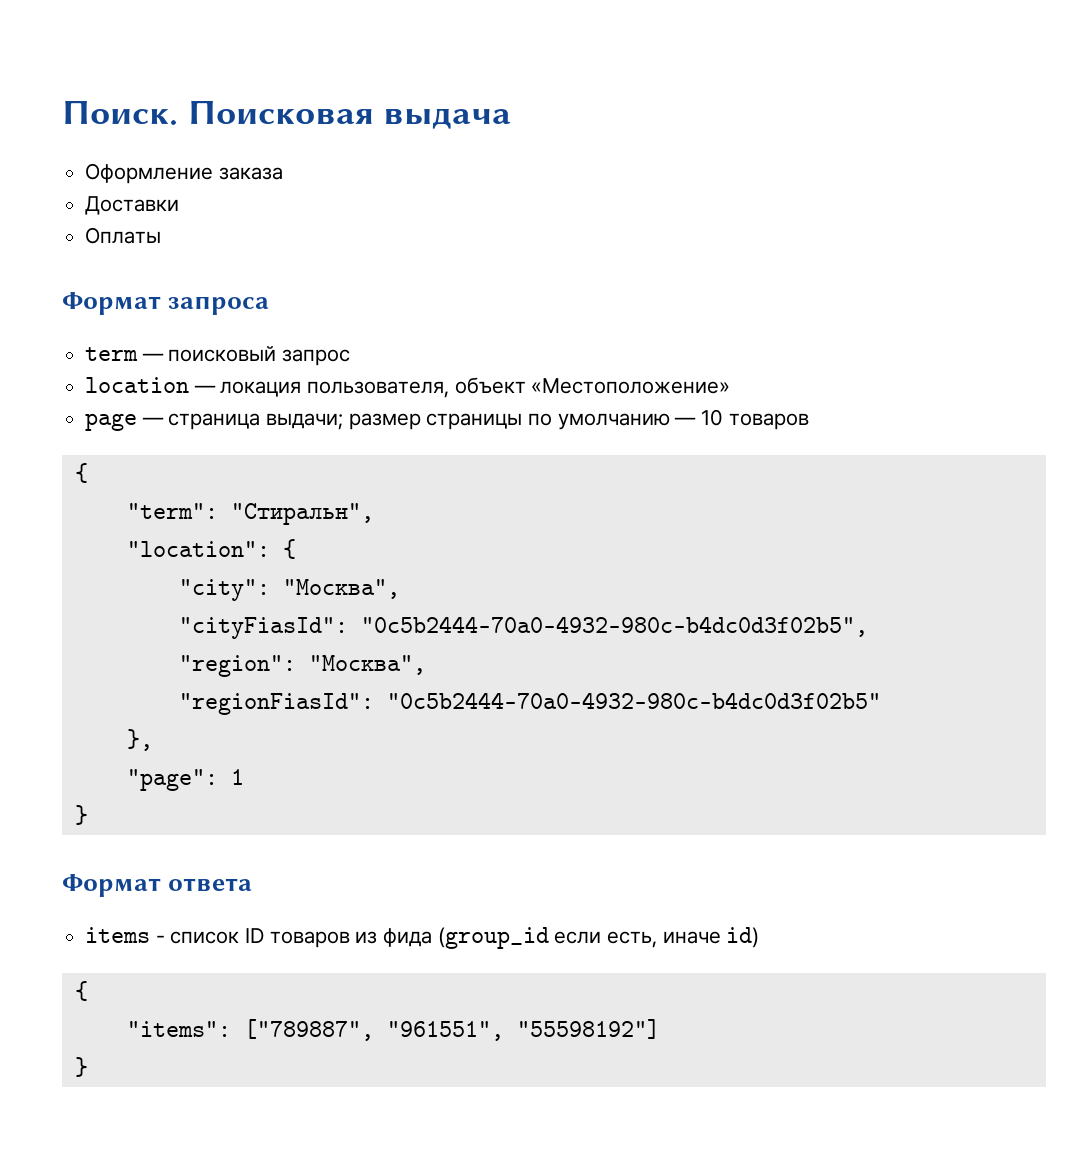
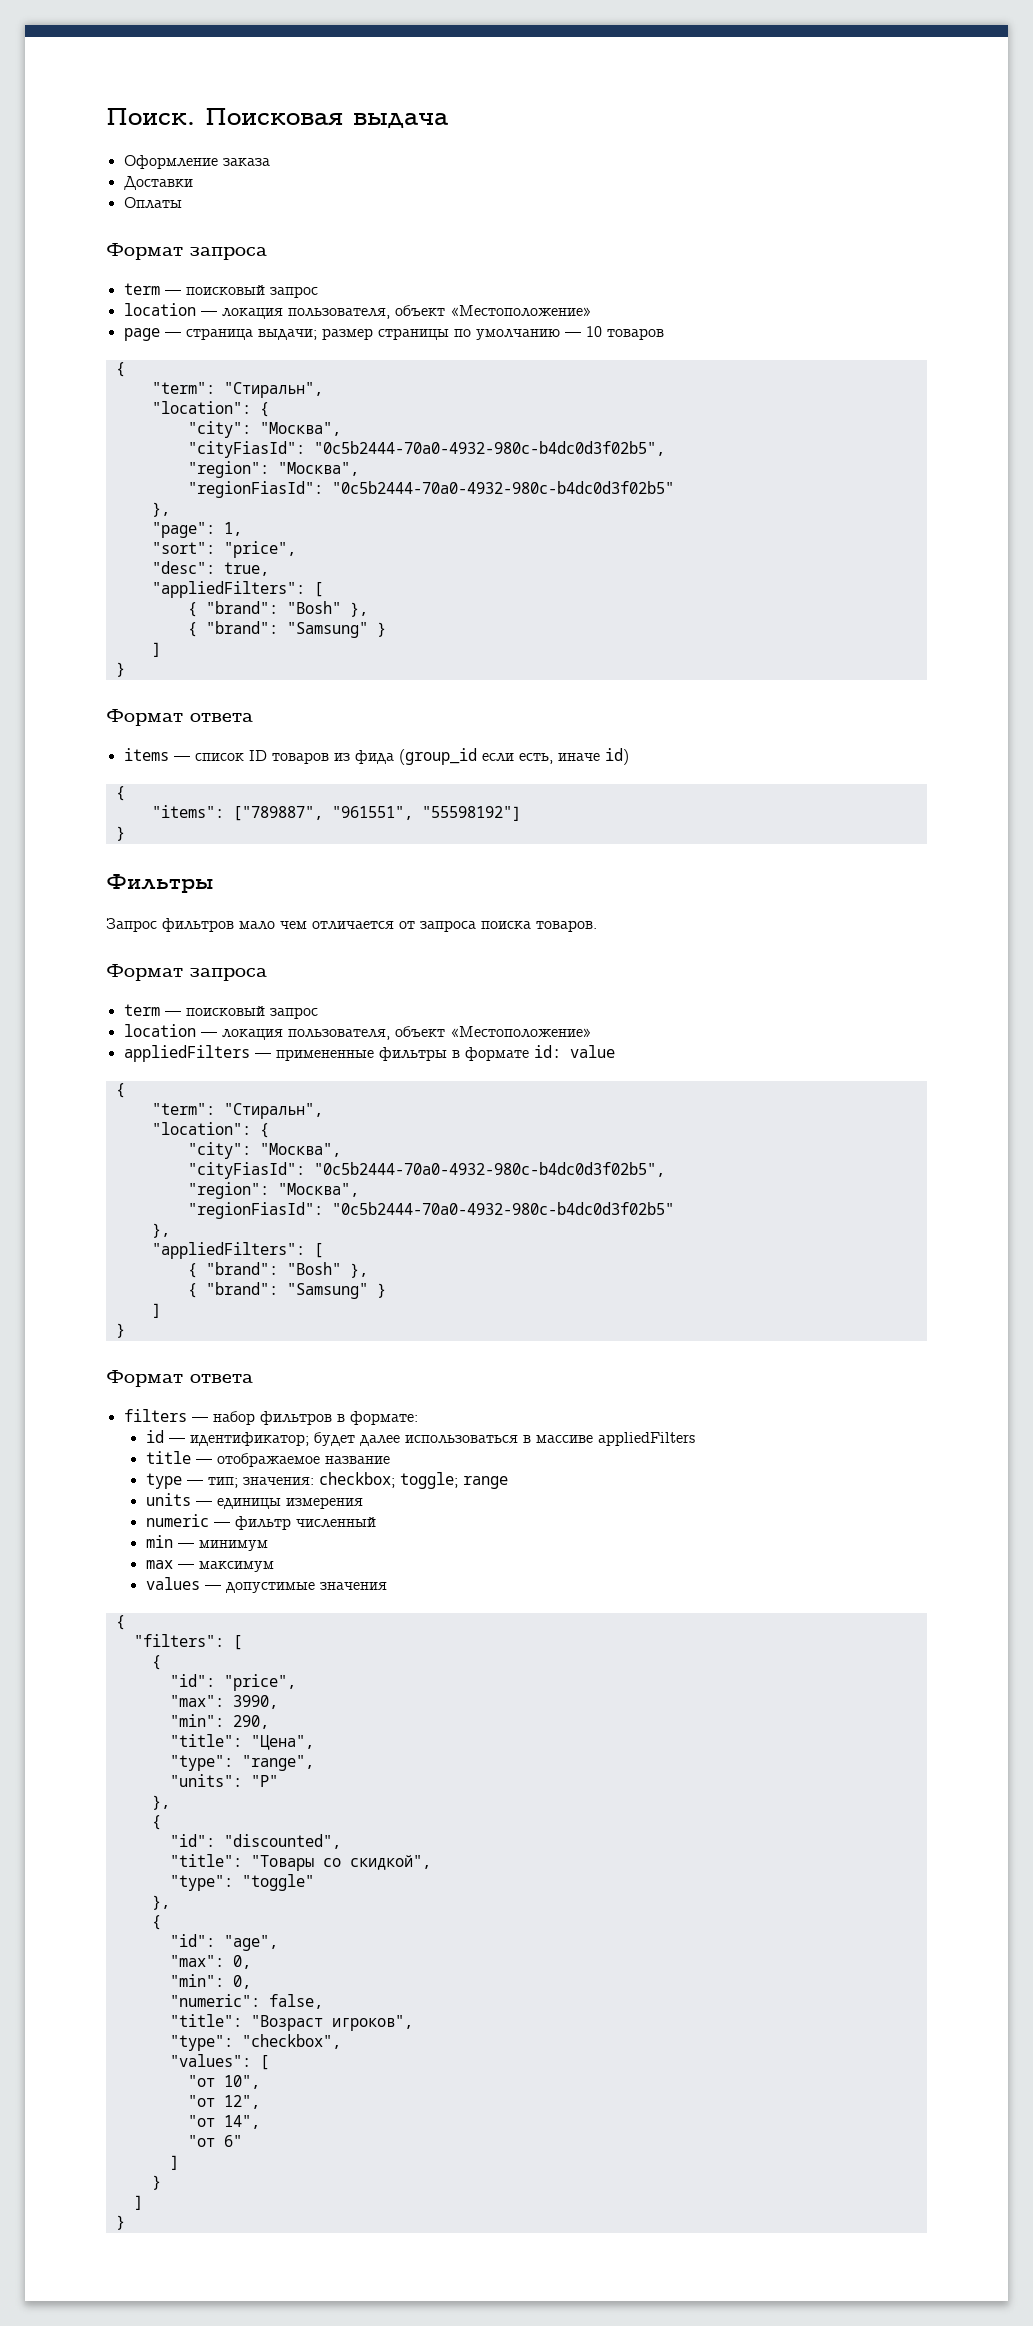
- "page": 1
+ "page": 1,
+ "sort": "price",
+ "desc": true,
+ "appliedFilters": [
+ { "brand": "Bosh" },
+ { "brand": "Samsung" }
+ ]
- items - список ID товаров из фида (group_id если есть, иначе id)
+ items — список ID товаров из фида (group_id если есть, иначе id)
+ Фильтры
+ Запрос фильтров мало чем отличается от запроса поиска товаров.
+ Формат запроса
+ term — поисковый запрос
+ location — локация пользователя, объект «Местоположение»
+ appliedFilters — примененные фильтры в формате id: value
+ {
+ "term": "Стиральн",
+ "location": {
+ "city": "Москва",
+ "cityFiasId": "0c5b2444-70a0-4932-980c-b4dc0d3f02b5",
+ "region": "Москва",
+ "regionFiasId": "0c5b2444-70a0-4932-980c-b4dc0d3f02b5"
+ },
+ "appliedFilters": [
+ { "brand": "Bosh" },
+ { "brand": "Samsung" }
+ ]
+ }
+ Формат ответа
+ filters — набор фильтров в формате:
+ id — идентификатор; будет далее использоваться в массиве appliedFilters
+ title — отображаемое название
+ type — тип; значения: checkbox; toggle; range
+ units — единицы измерения
+ numeric — фильтр численный
+ min — минимум
+ max — максимум
+ values — допустимые значения
+ {
+ "filters": [
+ {
+ "id": "price",
+ "max": 3990,
+ "min": 290,
+ "title": "Цена",
+ "type": "range",
+ "units": "Р"
+ },
+ {
+ "id": "discounted",
+ "title": "Товары со скидкой",
+ "type": "toggle"
+ },
+ {
+ "id": "age",
+ "max": 0,
+ "min": 0,
+ "numeric": false,
+ "title": "Возраст игроков",
+ "type": "checkbox",
+ "values": [
+ "от 10",
+ "от 12",
+ "от 14",
+ "от 6"
+ ]
+ }
+ ]
+ }

